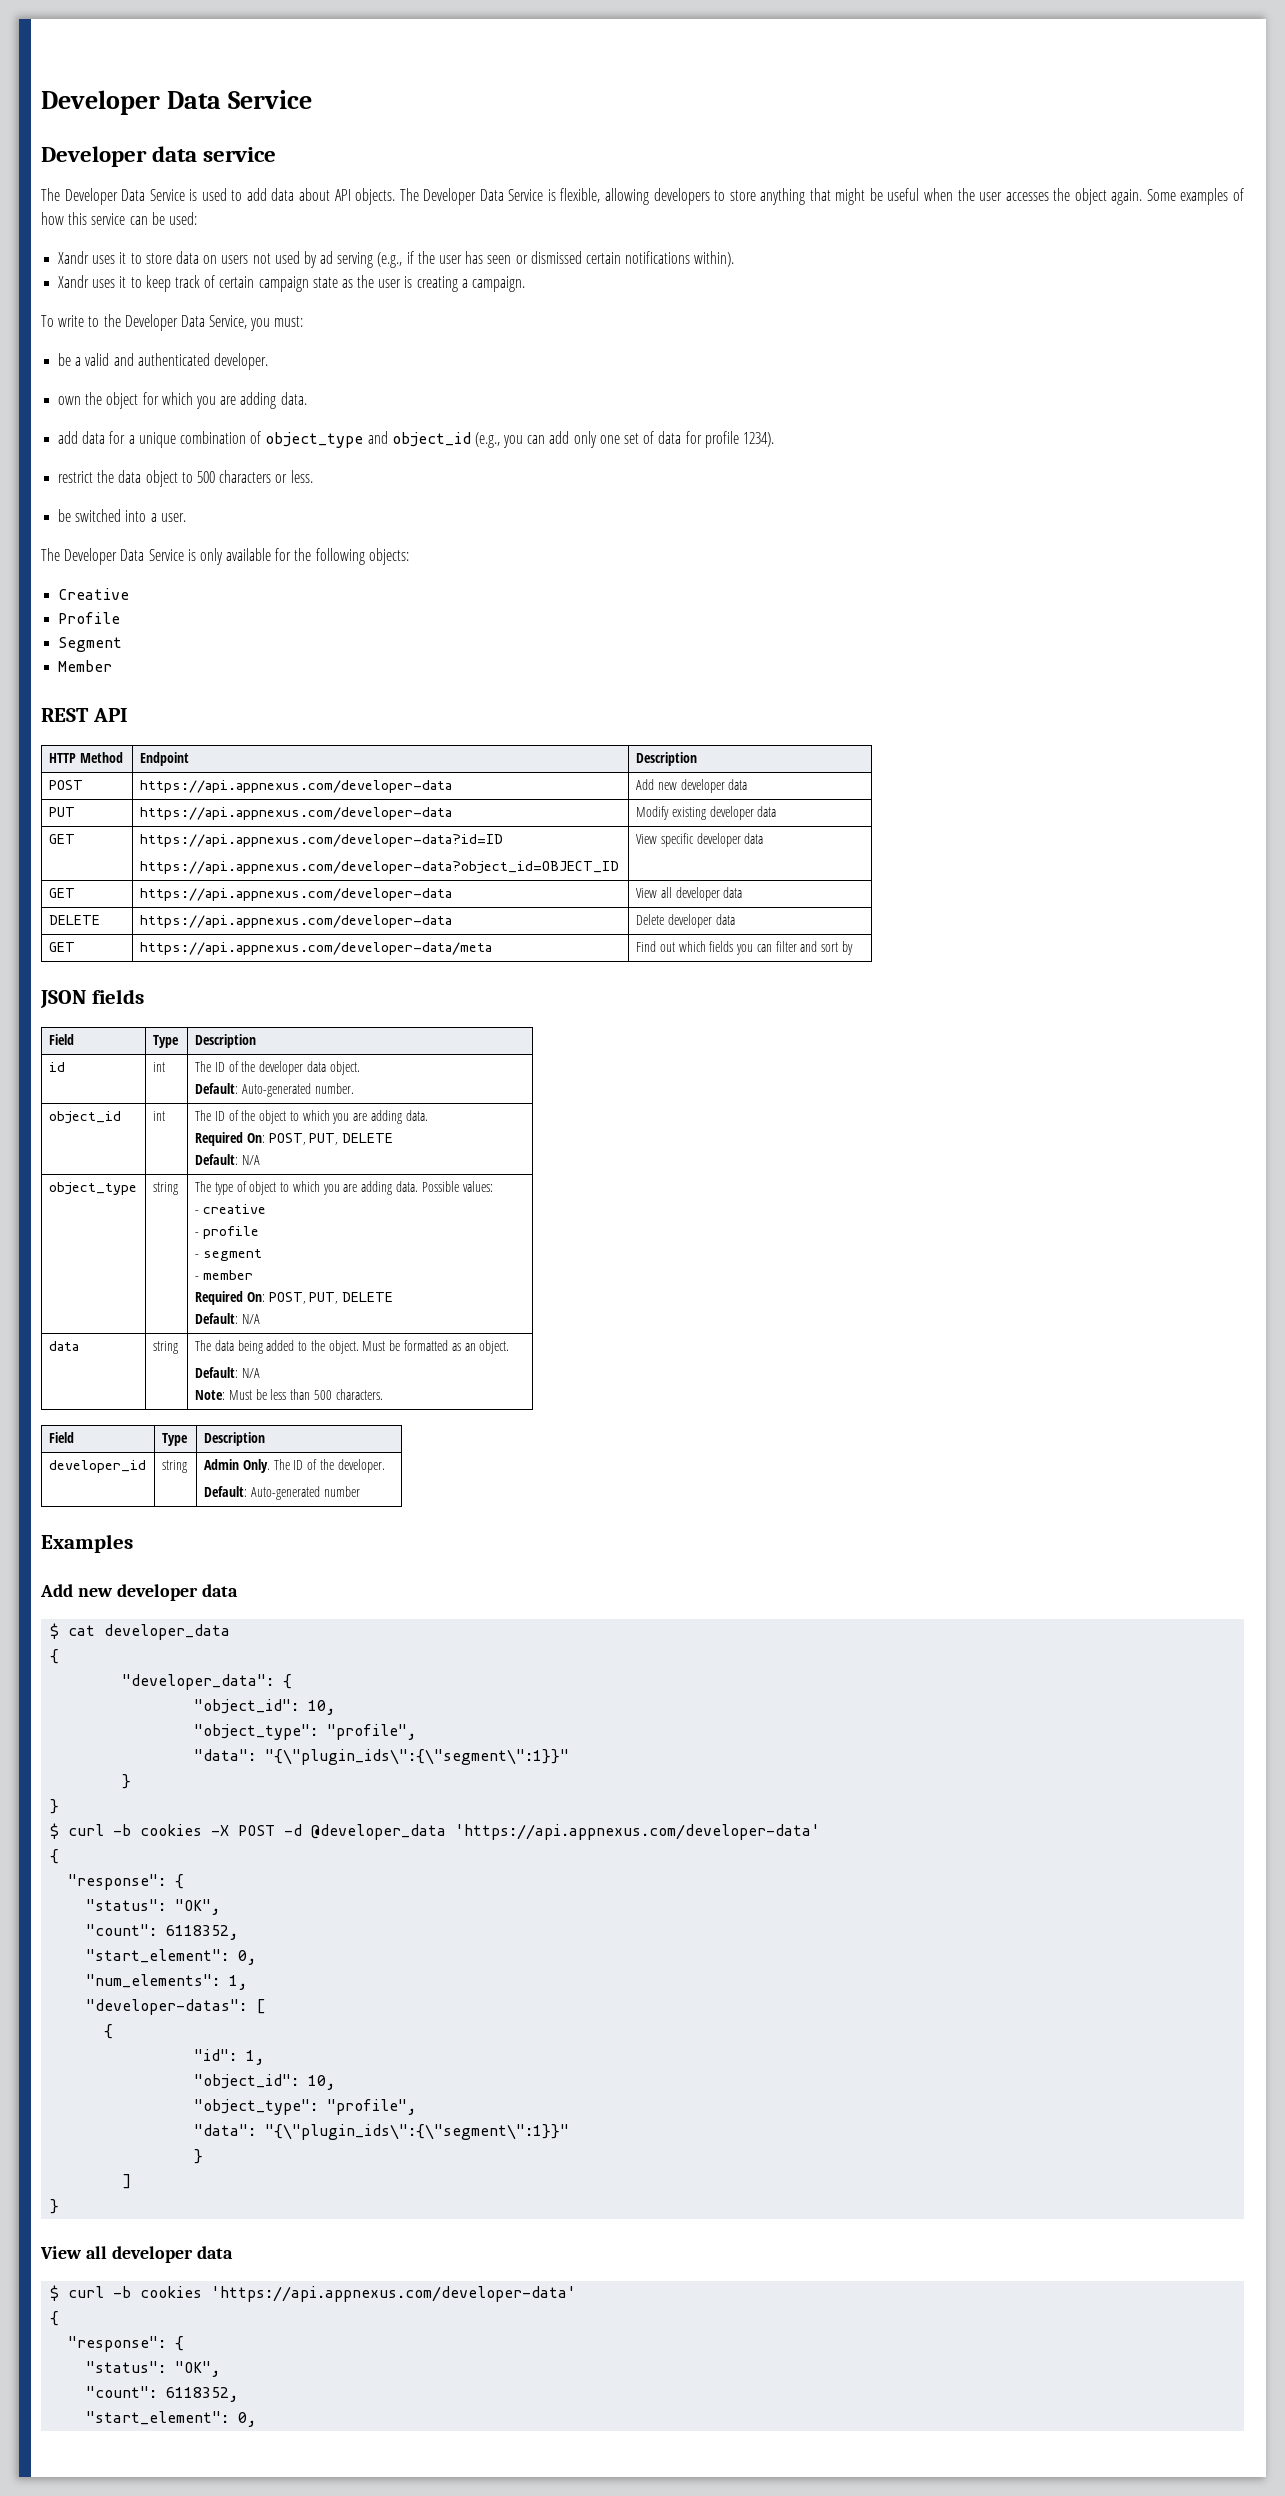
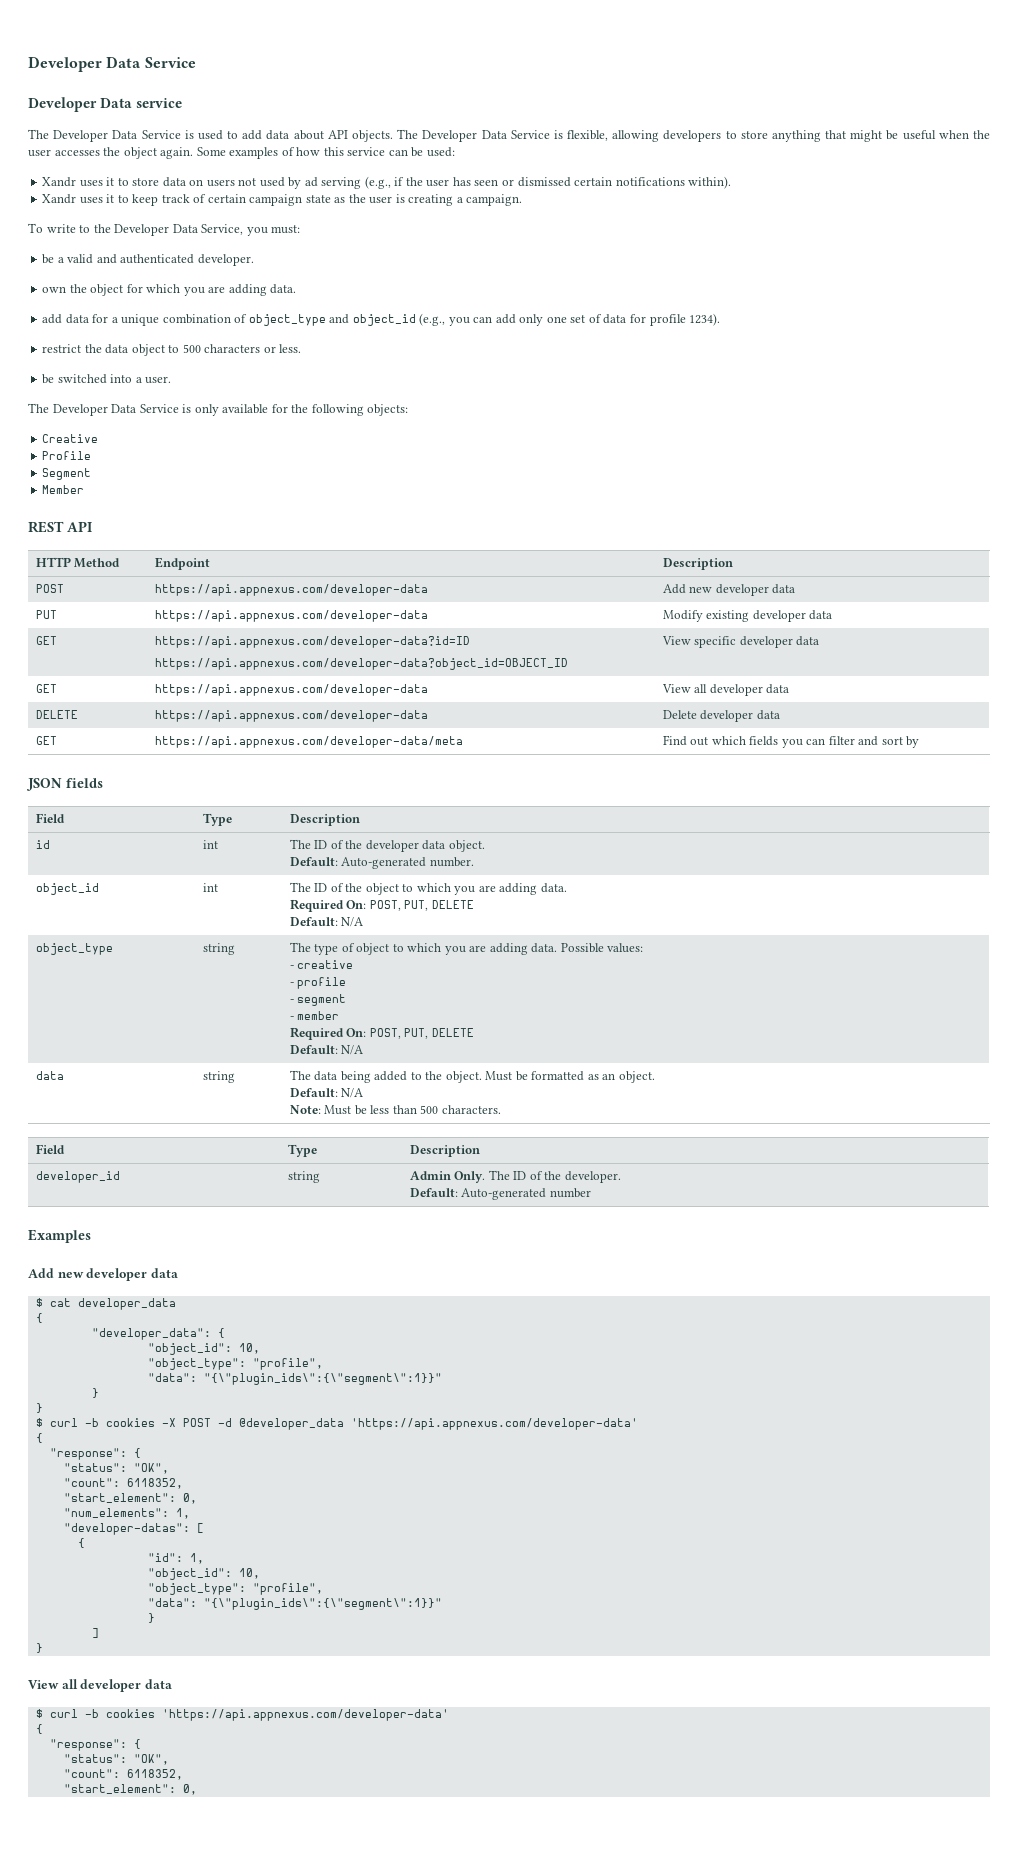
- Developer data service
+ Developer Data service

